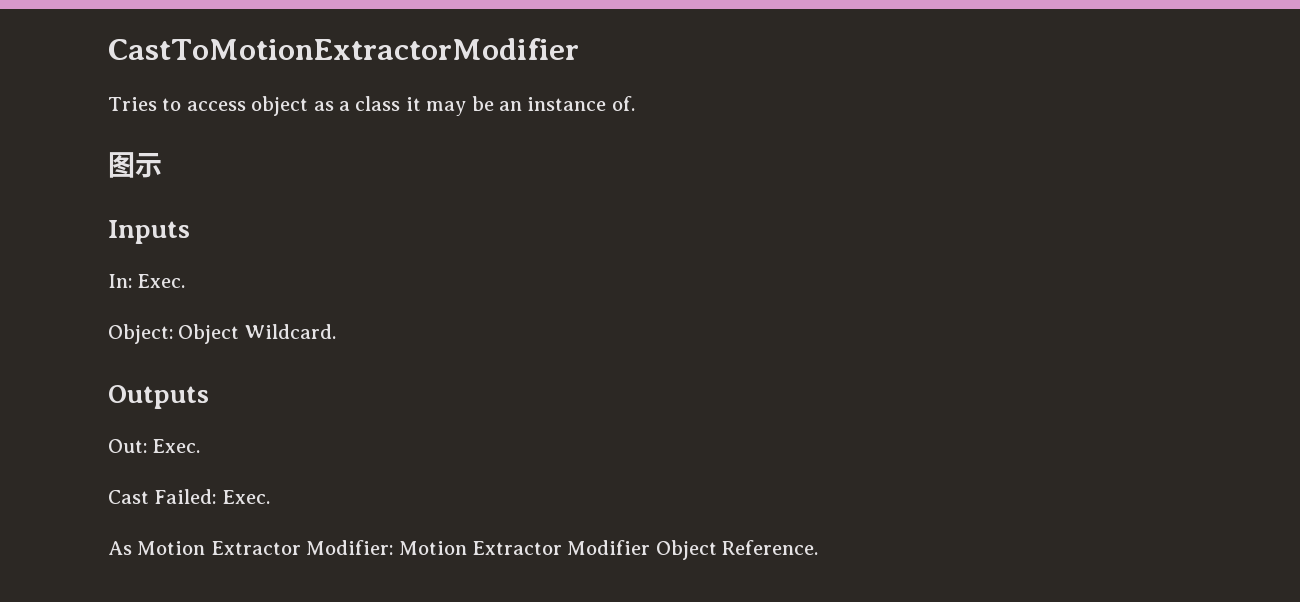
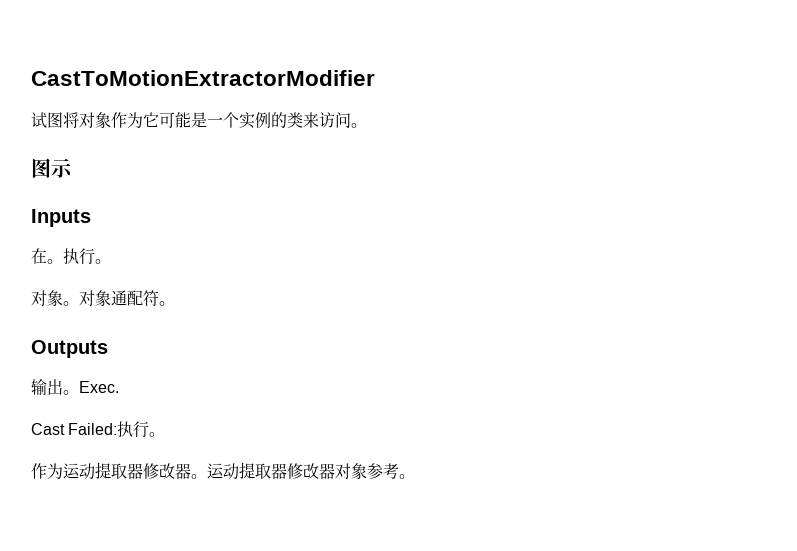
- Tries to access object as a class it may be an instance of.
+ 试图将对象作为它可能是一个实例的类来访问。
  图示
  Inputs
- In: Exec.
- Object: Object Wildcard.
+ 在。执行。
+ 对象。对象通配符。
- Out: Exec.
+ 输出。Exec.
- Cast Failed: Exec.
- As Motion Extractor Modifier: Motion Extractor Modifier Object Reference.
+ Cast Failed:执行。
+ 作为运动提取器修改器。运动提取器修改器对象参考。

